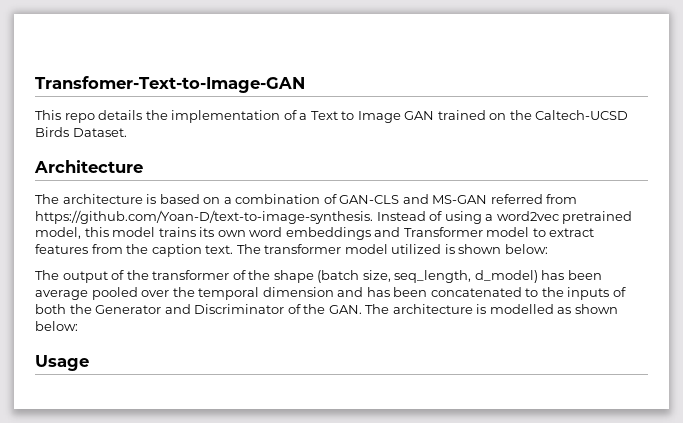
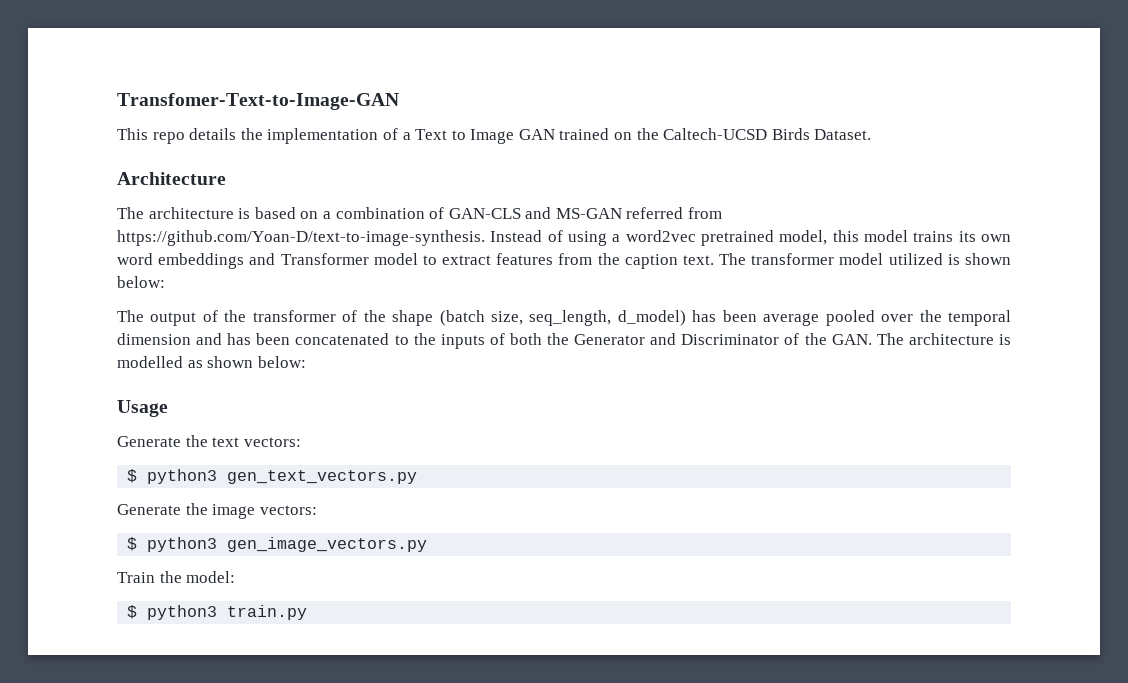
+ Generate the text vectors:
+ $ python3 gen_text_vectors.py
+ Generate the image vectors:
+ $ python3 gen_image_vectors.py
+ Train the model:
+ $ python3 train.py

